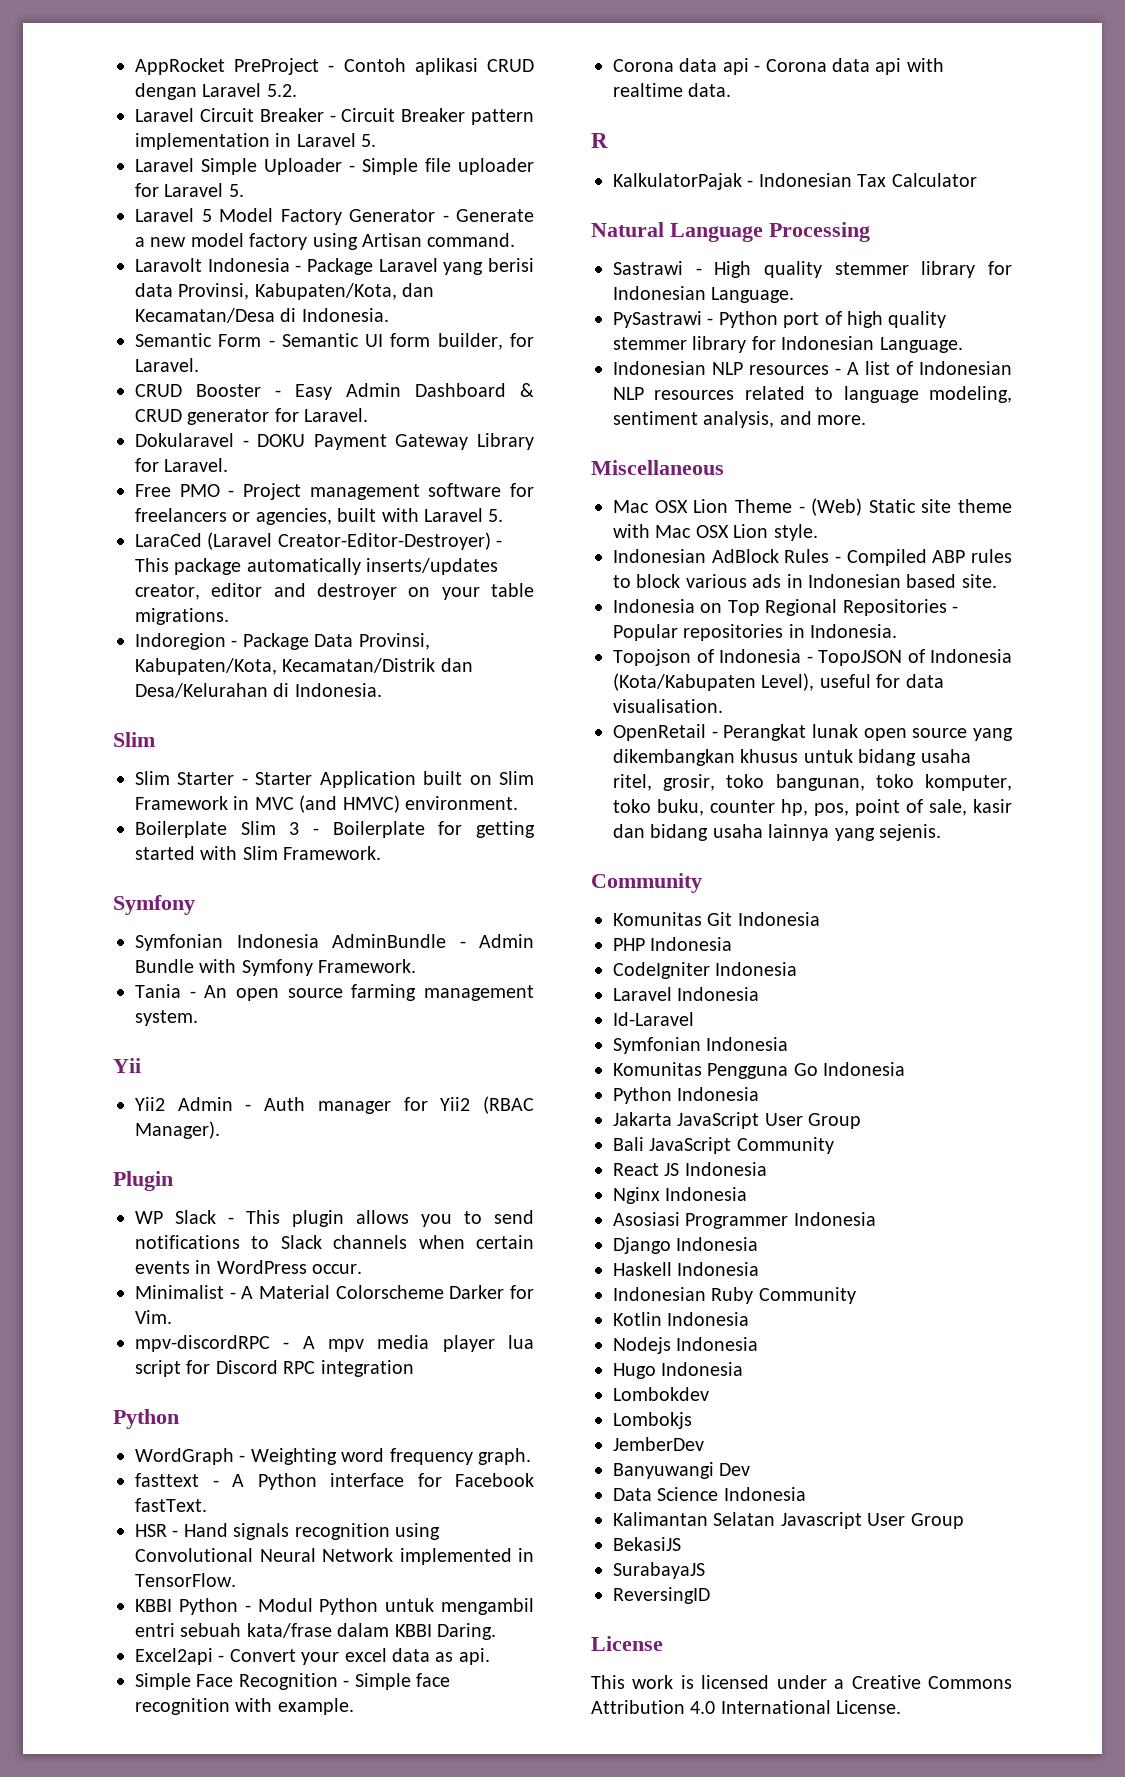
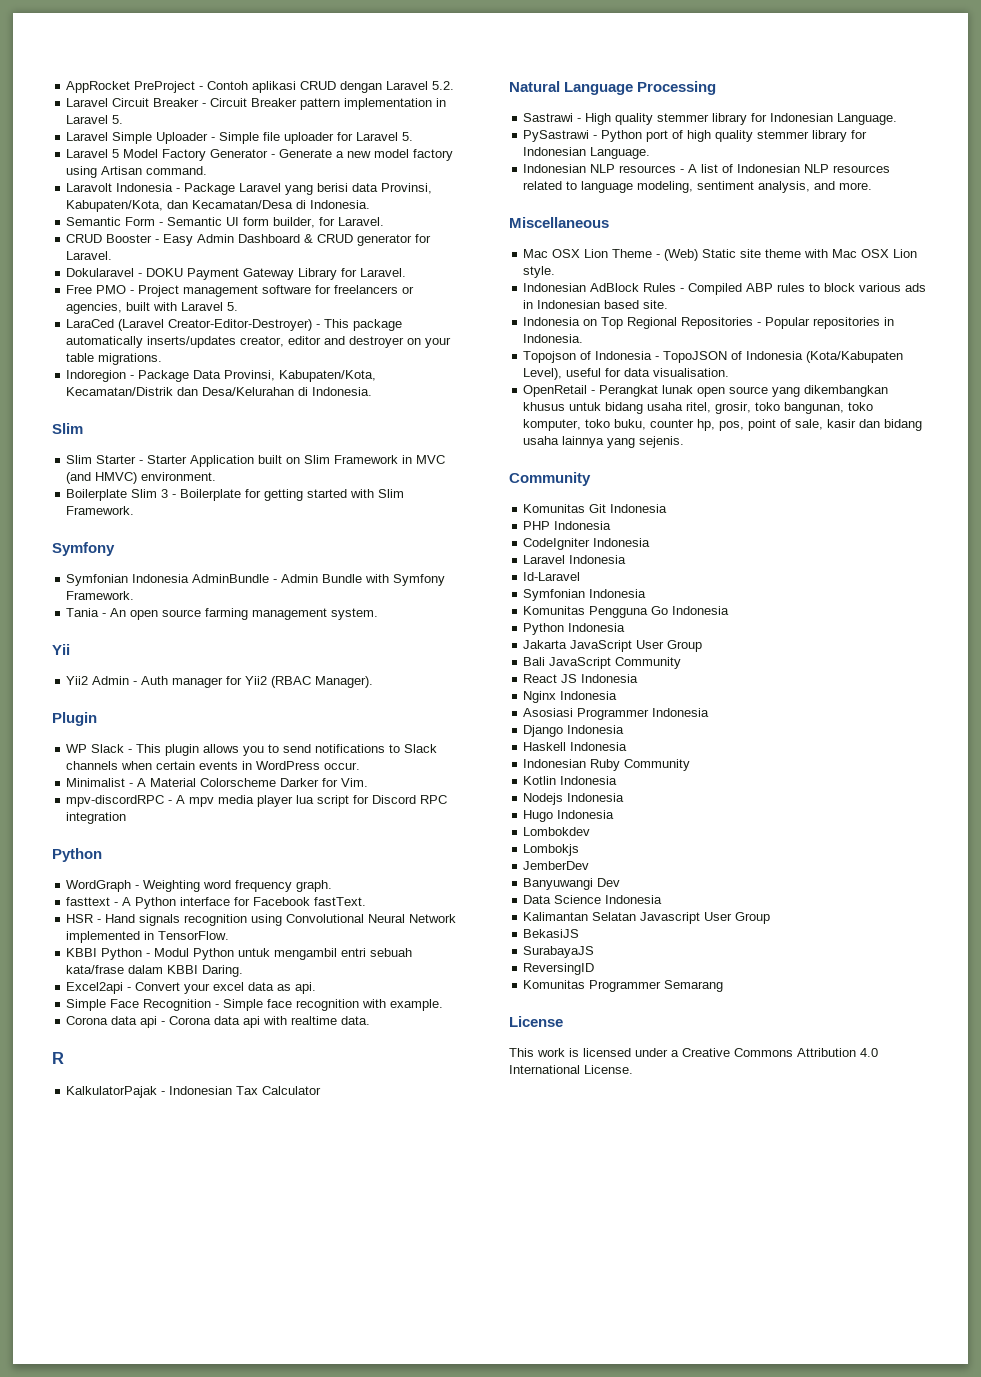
+ Komunitas Programmer Semarang

